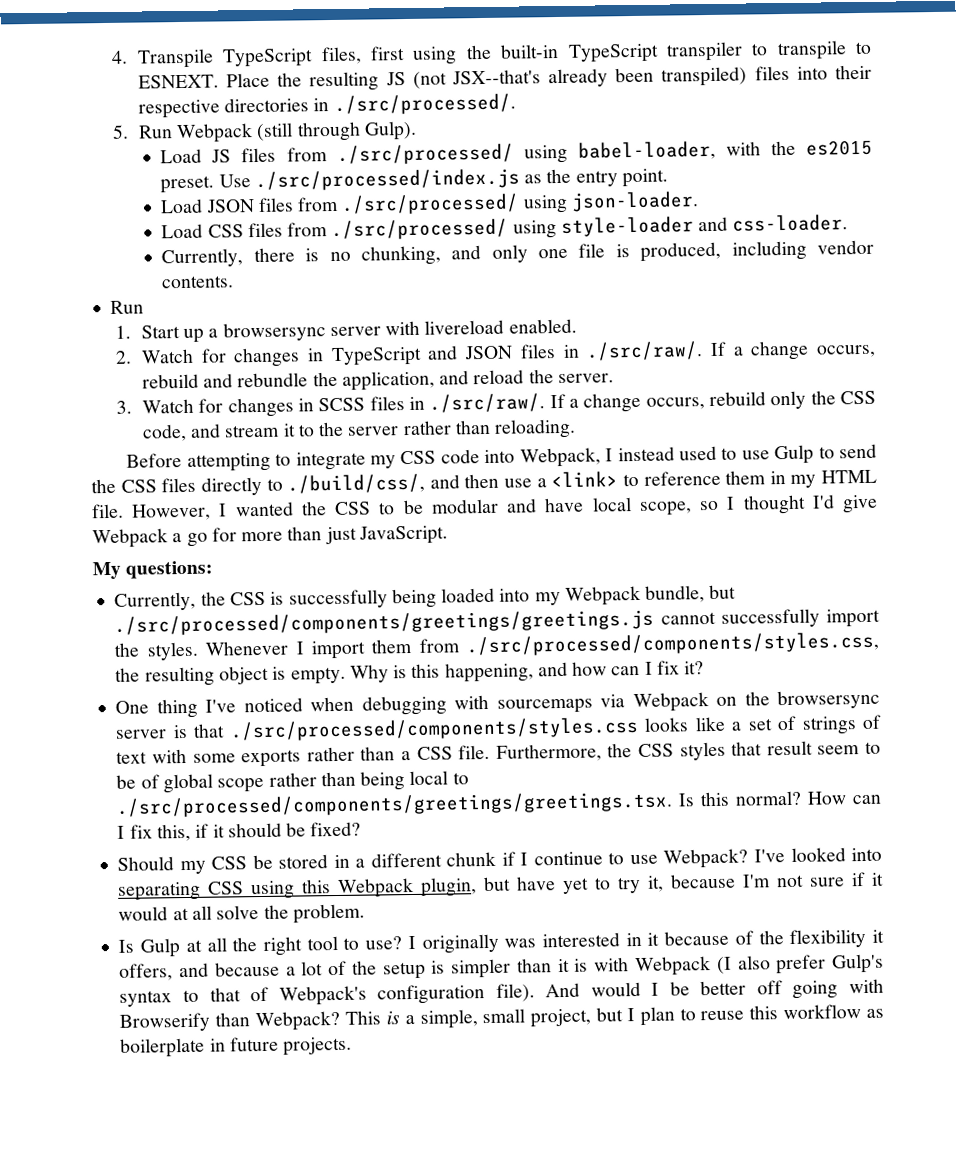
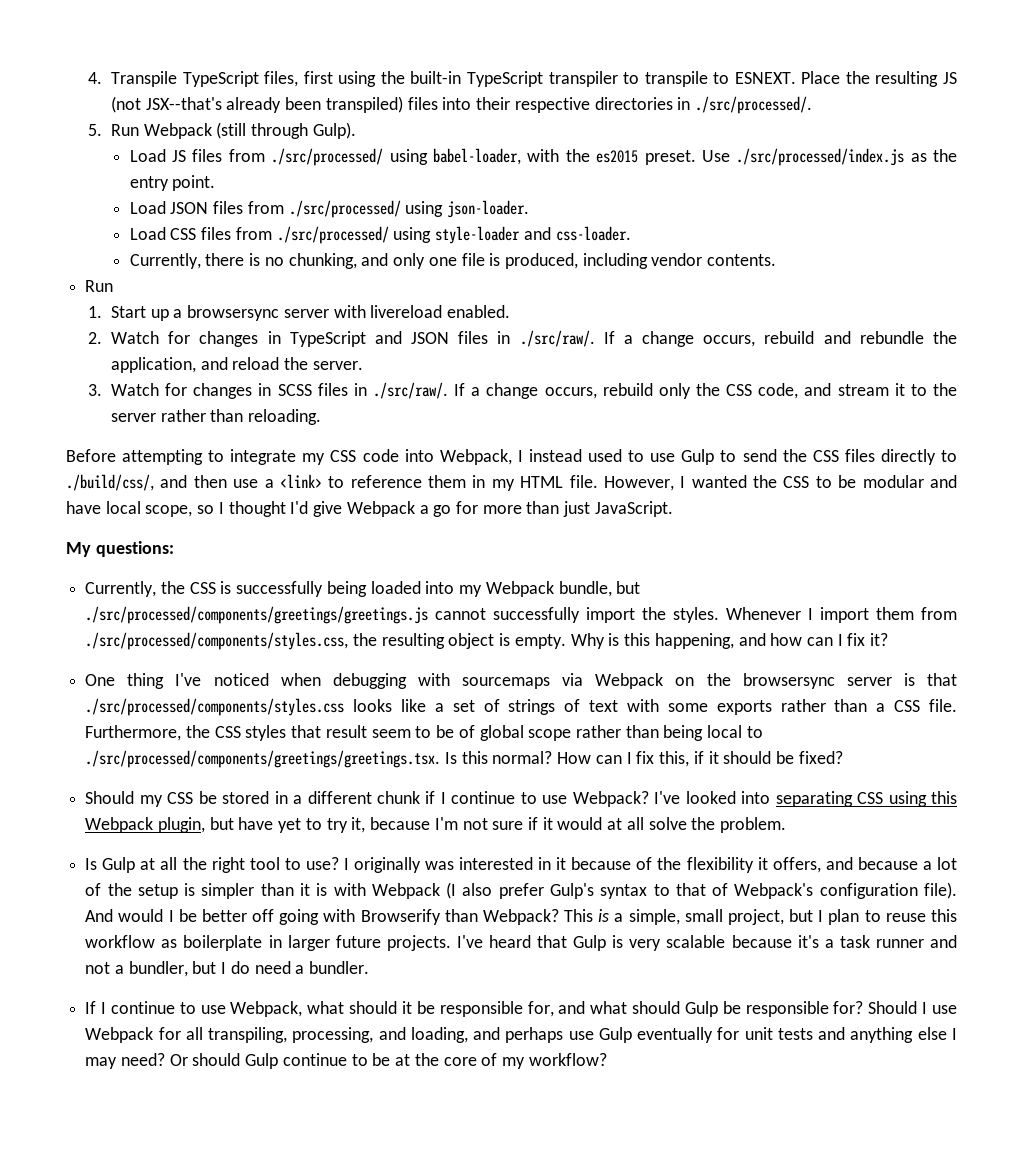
- This is a simple, small project, but I plan to reuse this workflow as boilerplate in future projects.
+ This is a simple, small project, but I plan to reuse this workflow as boilerplate in larger future projects.
+ I've heard that Gulp is very scalable because it's a task runner and not a bundler, but I do need a bundler.
+ If I continue to use Webpack, what should it be responsible for, and what should Gulp be responsible for? Should I use Webpack for all transpiling, processing, and loading, and perhaps use Gulp eventually for unit tests and anything else I may need? Or should Gulp continue to be at the core of my workflow?

